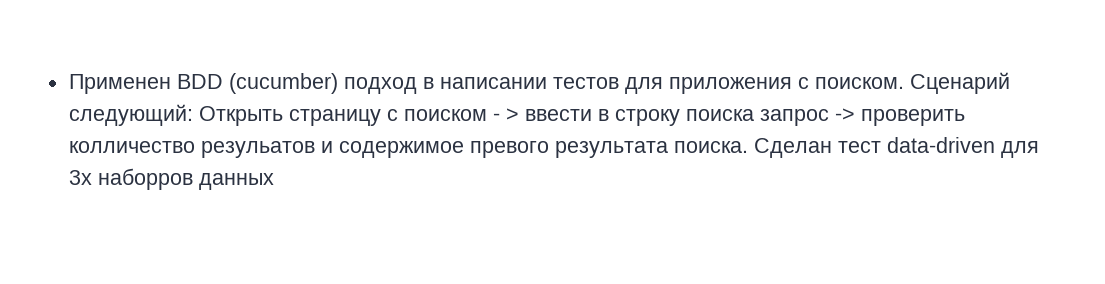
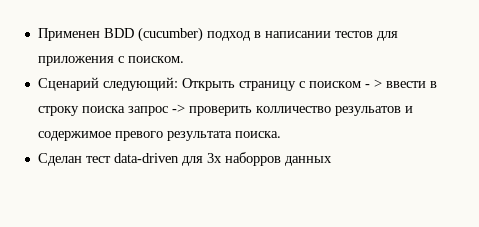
- Применен BDD (cucumber) подход в написании тестов для приложения с поиском. Сценарий следующий: Открыть страницу с поиском - > ввести в строку поиска запрос -> проверить колличество резульатов и содержимое превого результата поиска. Сделан тест data-driven для 3х наборров данных
+ Применен BDD (cucumber) подход в написании тестов для приложения с поиском.
+ Сценарий следующий: Открыть страницу с поиском - > ввести в строку поиска запрос -> проверить колличество резульатов и содержимое превого результата поиска.
+ Сделан тест data-driven для 3х наборров данных

